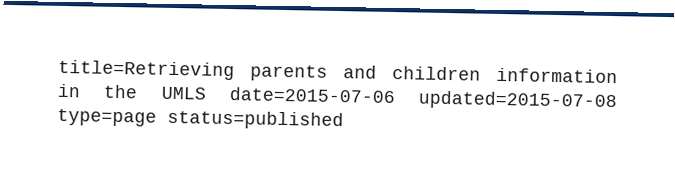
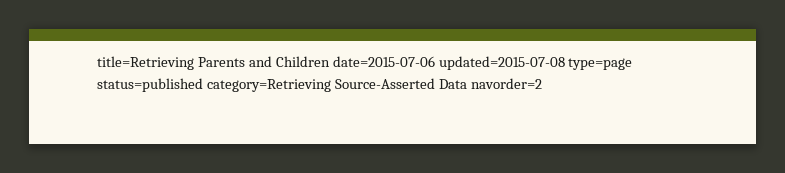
- title=Retrieving parents and children information in the UMLS date=2015-07-06 updated=2015-07-08 type=page status=published
+ title=Retrieving Parents and Children date=2015-07-06 updated=2015-07-08 type=page status=published category=Retrieving Source-Asserted Data navorder=2

